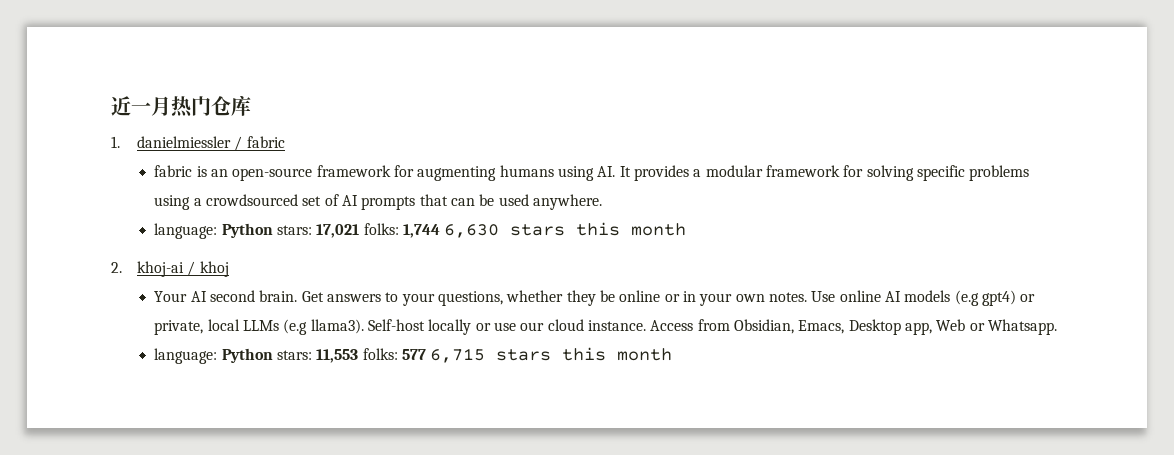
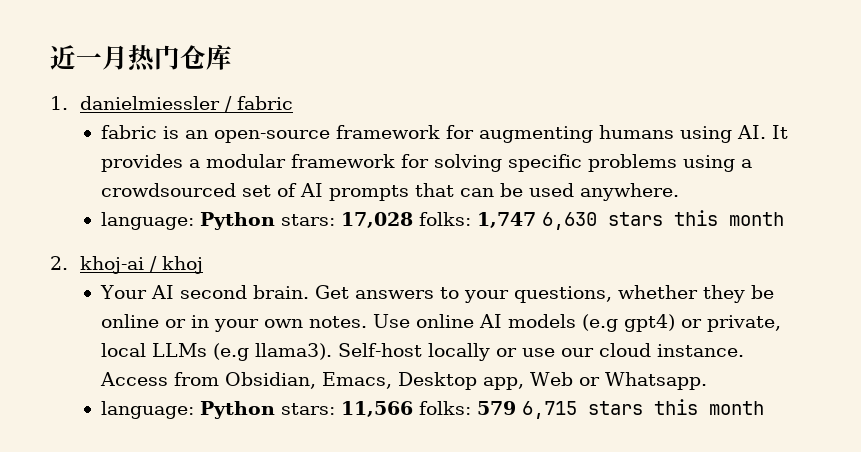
- language: Python stars: 17,021 folks: 1,744 6,630 stars this month
+ language: Python stars: 17,028 folks: 1,747 6,630 stars this month
- language: Python stars: 11,553 folks: 577 6,715 stars this month
+ language: Python stars: 11,566 folks: 579 6,715 stars this month

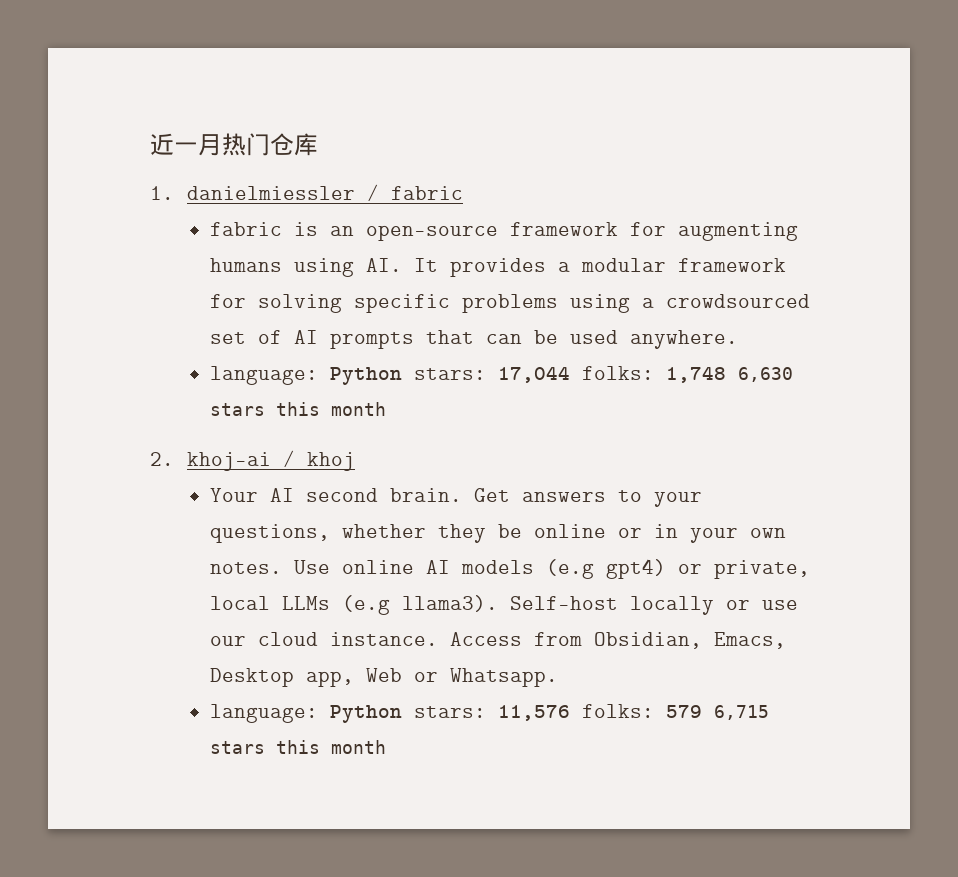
- language: Python stars: 17,028 folks: 1,747 6,630 stars this month
+ language: Python stars: 17,044 folks: 1,748 6,630 stars this month
- language: Python stars: 11,566 folks: 579 6,715 stars this month
+ language: Python stars: 11,576 folks: 579 6,715 stars this month

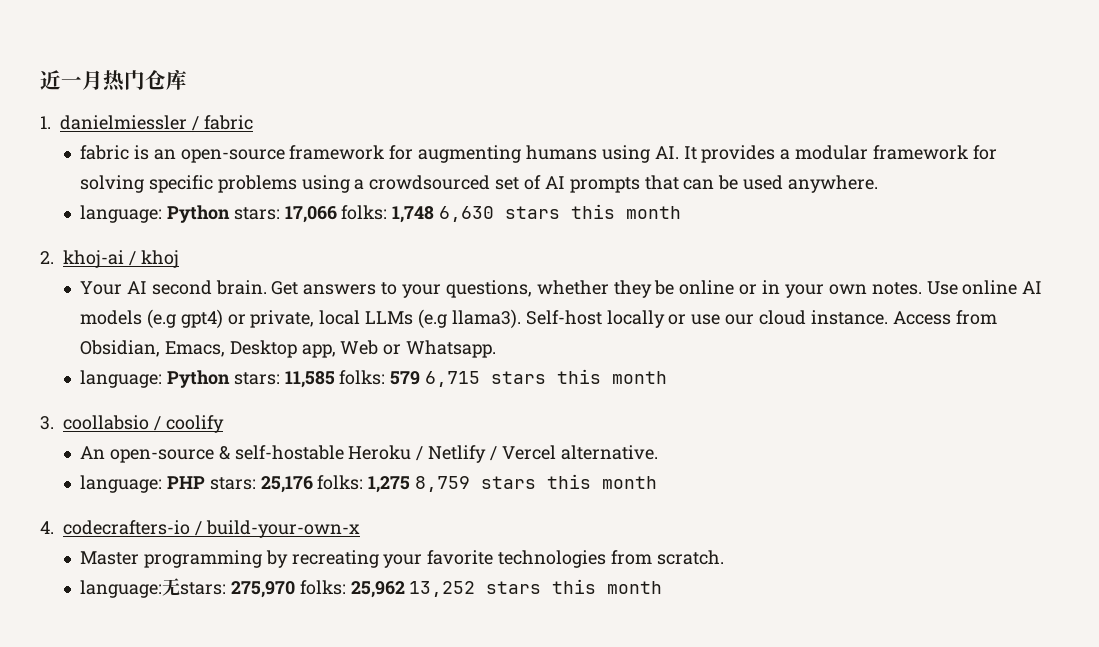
- language: Python stars: 17,044 folks: 1,748 6,630 stars this month
+ language: Python stars: 17,066 folks: 1,748 6,630 stars this month
- language: Python stars: 11,576 folks: 579 6,715 stars this month
+ language: Python stars: 11,585 folks: 579 6,715 stars this month
+ 3. coollabsio / coolify
+ An open-source & self-hostable Heroku / Netlify / Vercel alternative.
+ language: PHP stars: 25,176 folks: 1,275 8,759 stars this month
+ 4. codecrafters-io / build-your-own-x
+ Master programming by recreating your favorite technologies from scratch.
+ language:无stars: 275,970 folks: 25,962 13,252 stars this month

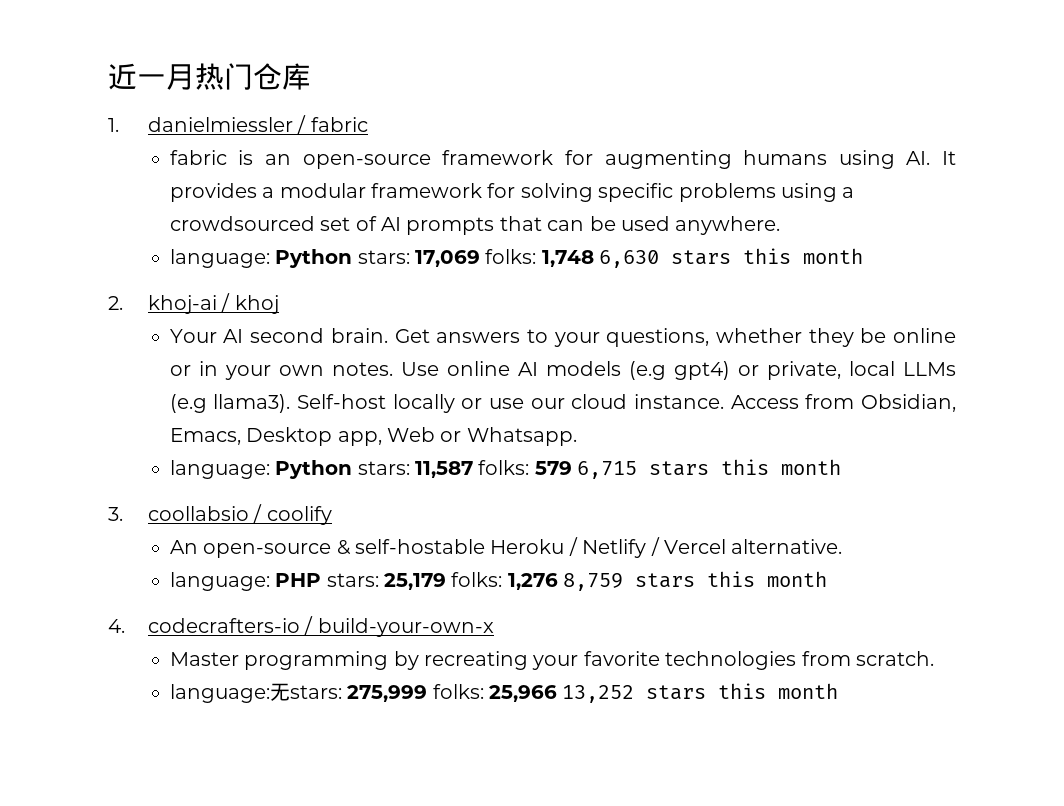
- language: Python stars: 17,066 folks: 1,748 6,630 stars this month
+ language: Python stars: 17,069 folks: 1,748 6,630 stars this month
- language: Python stars: 11,585 folks: 579 6,715 stars this month
+ language: Python stars: 11,587 folks: 579 6,715 stars this month
- language: PHP stars: 25,176 folks: 1,275 8,759 stars this month
+ language: PHP stars: 25,179 folks: 1,276 8,759 stars this month
- language:无stars: 275,970 folks: 25,962 13,252 stars this month
+ language:无stars: 275,999 folks: 25,966 13,252 stars this month

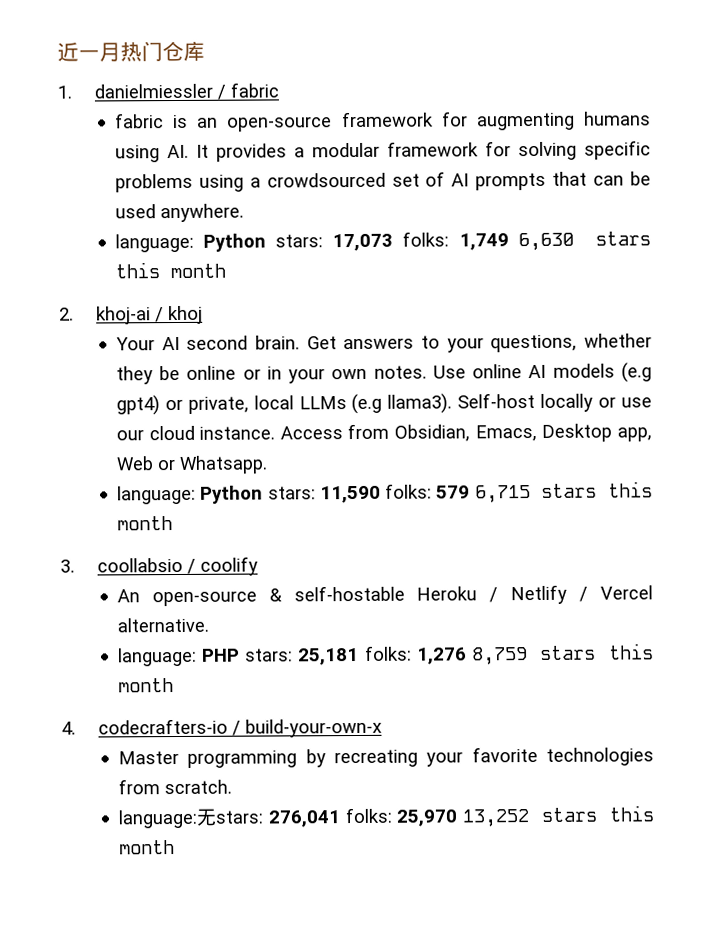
- language: Python stars: 17,069 folks: 1,748 6,630 stars this month
+ language: Python stars: 17,073 folks: 1,749 6,630 stars this month
- language: Python stars: 11,587 folks: 579 6,715 stars this month
+ language: Python stars: 11,590 folks: 579 6,715 stars this month
- language: PHP stars: 25,179 folks: 1,276 8,759 stars this month
+ language: PHP stars: 25,181 folks: 1,276 8,759 stars this month
- language:无stars: 275,999 folks: 25,966 13,252 stars this month
+ language:无stars: 276,041 folks: 25,970 13,252 stars this month

